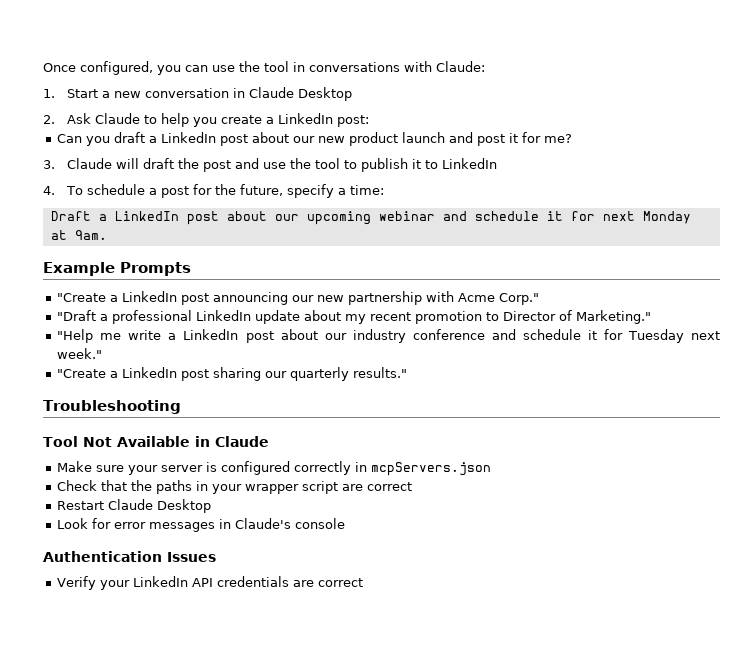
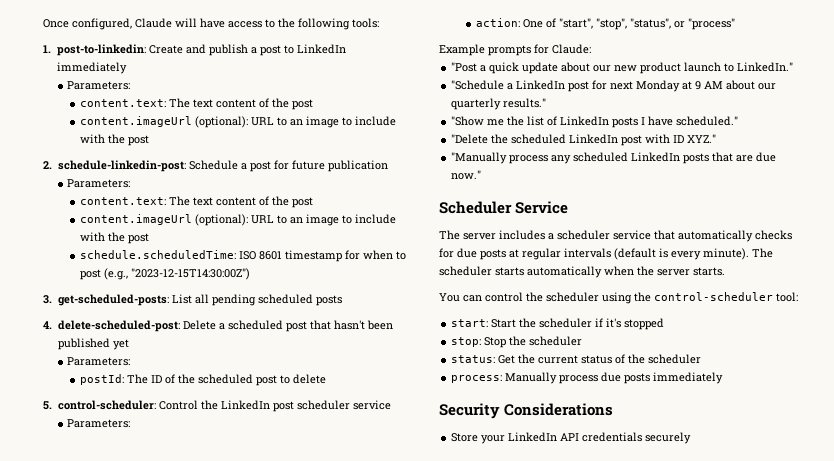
- Once configured, you can use the tool in conversations with Claude:
- 1. Start a new conversation in Claude Desktop
- 2. Ask Claude to help you create a LinkedIn post:
- Can you draft a LinkedIn post about our new product launch and post it for me?
- 3. Claude will draft the post and use the tool to publish it to LinkedIn
- 4. To schedule a post for the future, specify a time:
- Draft a LinkedIn post about our upcoming webinar and schedule it for next Monday at 9am.
- Example Prompts
- "Create a LinkedIn post announcing our new partnership with Acme Corp."
- "Draft a professional LinkedIn update about my recent promotion to Director of Marketing."
- "Help me write a LinkedIn post about our industry conference and schedule it for Tuesday next week."
- "Create a LinkedIn post sharing our quarterly results."
- Troubleshooting
- Tool Not Available in Claude
- Make sure your server is configured correctly in mcpServers.json
- Check that the paths in your wrapper script are correct
- Restart Claude Desktop
- Look for error messages in Claude's console
- Authentication Issues
- Verify your LinkedIn API credentials are correct
+ Once configured, Claude will have access to the following tools:
+ 1. post-to-linkedin: Create and publish a post to LinkedIn immediately
+ Parameters:
+ content.text: The text content of the post
+ content.imageUrl (optional): URL to an image to include with the post
+ 2. schedule-linkedin-post: Schedule a post for future publication
+ Parameters:
+ content.text: The text content of the post
+ content.imageUrl (optional): URL to an image to include with the post
+ schedule.scheduledTime: ISO 8601 timestamp for when to post (e.g., "2023-12-15T14:30:00Z")
+ 3. get-scheduled-posts: List all pending scheduled posts
+ 4. delete-scheduled-post: Delete a scheduled post that hasn't been published yet
+ Parameters:
+ postId: The ID of the scheduled post to delete
+ 5. control-scheduler: Control the LinkedIn post scheduler service
+ Parameters:
+ action: One of "start", "stop", "status", or "process"
+ Example prompts for Claude:
+ "Post a quick update about our new product launch to LinkedIn."
+ "Schedule a LinkedIn post for next Monday at 9 AM about our quarterly results."
+ "Show me the list of LinkedIn posts I have scheduled."
+ "Delete the scheduled LinkedIn post with ID XYZ."
+ "Manually process any scheduled LinkedIn posts that are due now."
+ Scheduler Service
+ The server includes a scheduler service that automatically checks for due posts at regular intervals (default is every minute). The scheduler starts automatically when the server starts.
+ You can control the scheduler using the control-scheduler tool:
+ start: Start the scheduler if it's stopped
+ stop: Stop the scheduler
+ status: Get the current status of the scheduler
+ process: Manually process due posts immediately
+ Security Considerations
+ Store your LinkedIn API credentials securely

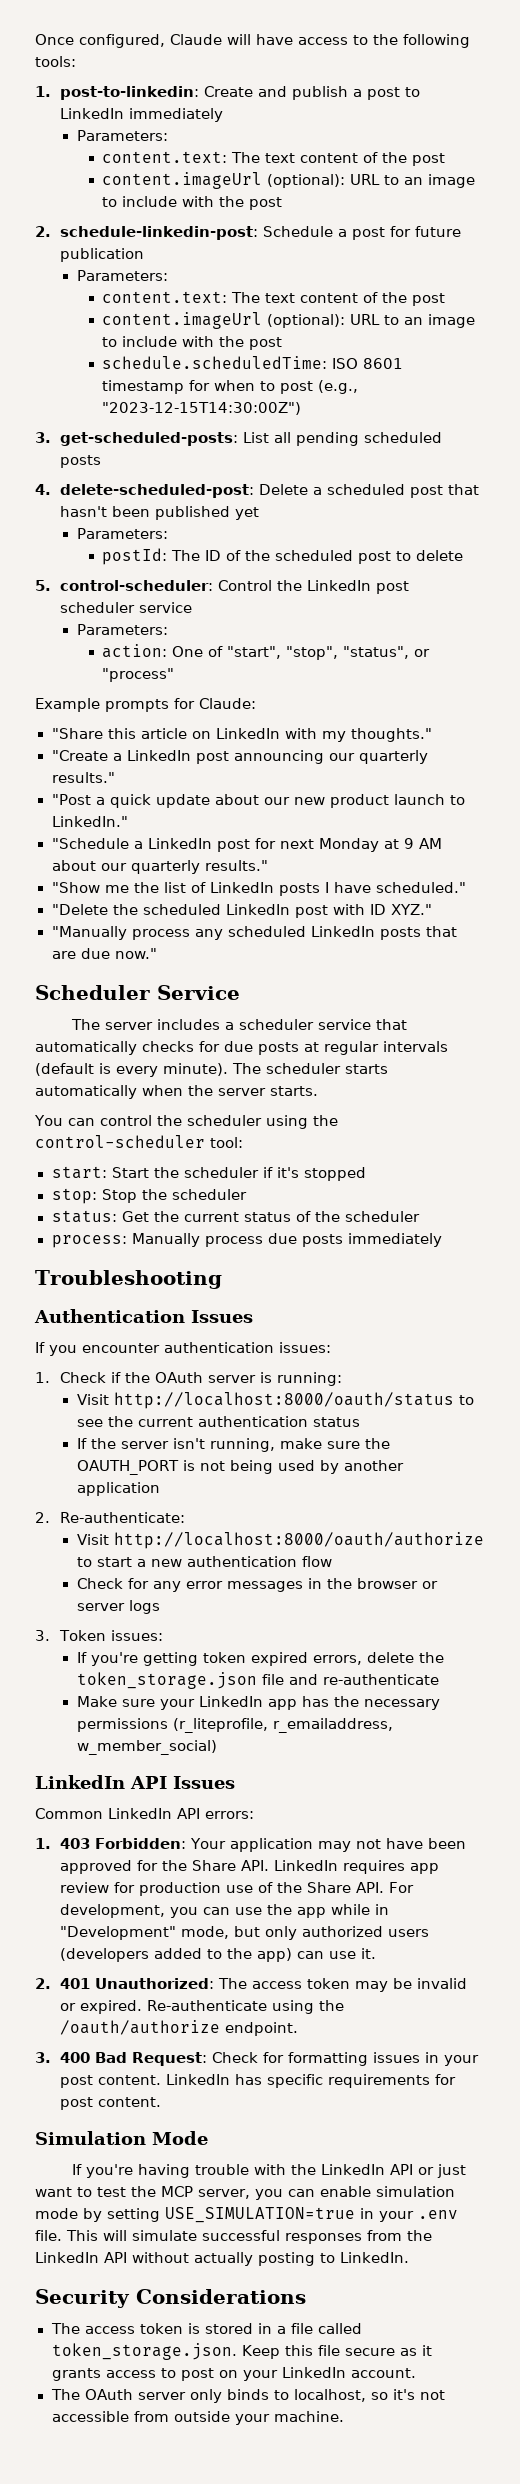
+ "Share this article on LinkedIn with my thoughts."
+ "Create a LinkedIn post announcing our quarterly results."
+ Troubleshooting
+ Authentication Issues
+ If you encounter authentication issues:
+ 1. Check if the OAuth server is running:
+ Visit http://localhost:8000/oauth/status to see the current authentication status
+ If the server isn't running, make sure the OAUTH_PORT is not being used by another application
+ 2. Re-authenticate:
+ Visit http://localhost:8000/oauth/authorize to start a new authentication flow
+ Check for any error messages in the browser or server logs
+ 3. Token issues:
+ If you're getting token expired errors, delete the token_storage.json file and re-authenticate
+ Make sure your LinkedIn app has the necessary permissions (r_liteprofile, r_emailaddress, w_member_social)
+ LinkedIn API Issues
+ Common LinkedIn API errors:
+ 1. 403 Forbidden: Your application may not have been approved for the Share API. LinkedIn requires app review for production use of the Share API. For development, you can use the app while in "Development" mode, but only authorized users (developers added to the app) can use it.
+ 2. 401 Unauthorized: The access token may be invalid or expired. Re-authenticate using the /oauth/authorize endpoint.
+ 3. 400 Bad Request: Check for formatting issues in your post content. LinkedIn has specific requirements for post content.
+ Simulation Mode
+ If you're having trouble with the LinkedIn API or just want to test the MCP server, you can enable simulation mode by setting USE_SIMULATION=true in your .env file. This will simulate successful responses from the LinkedIn API without actually posting to LinkedIn.
  Security Considerations
- Store your LinkedIn API credentials securely
+ The access token is stored in a file called token_storage.json. Keep this file secure as it grants access to post on your LinkedIn account.
+ The OAuth server only binds to localhost, so it's not accessible from outside your machine.

